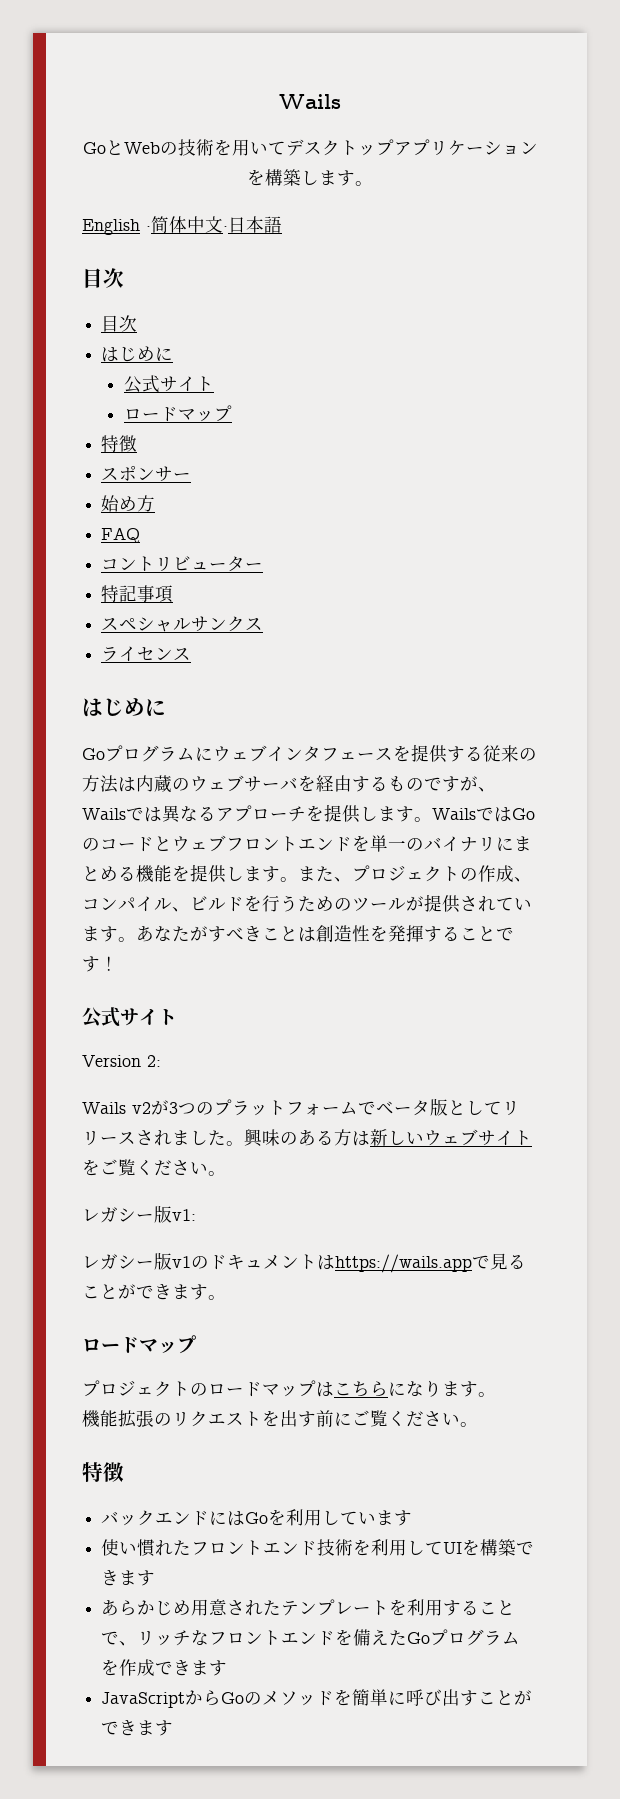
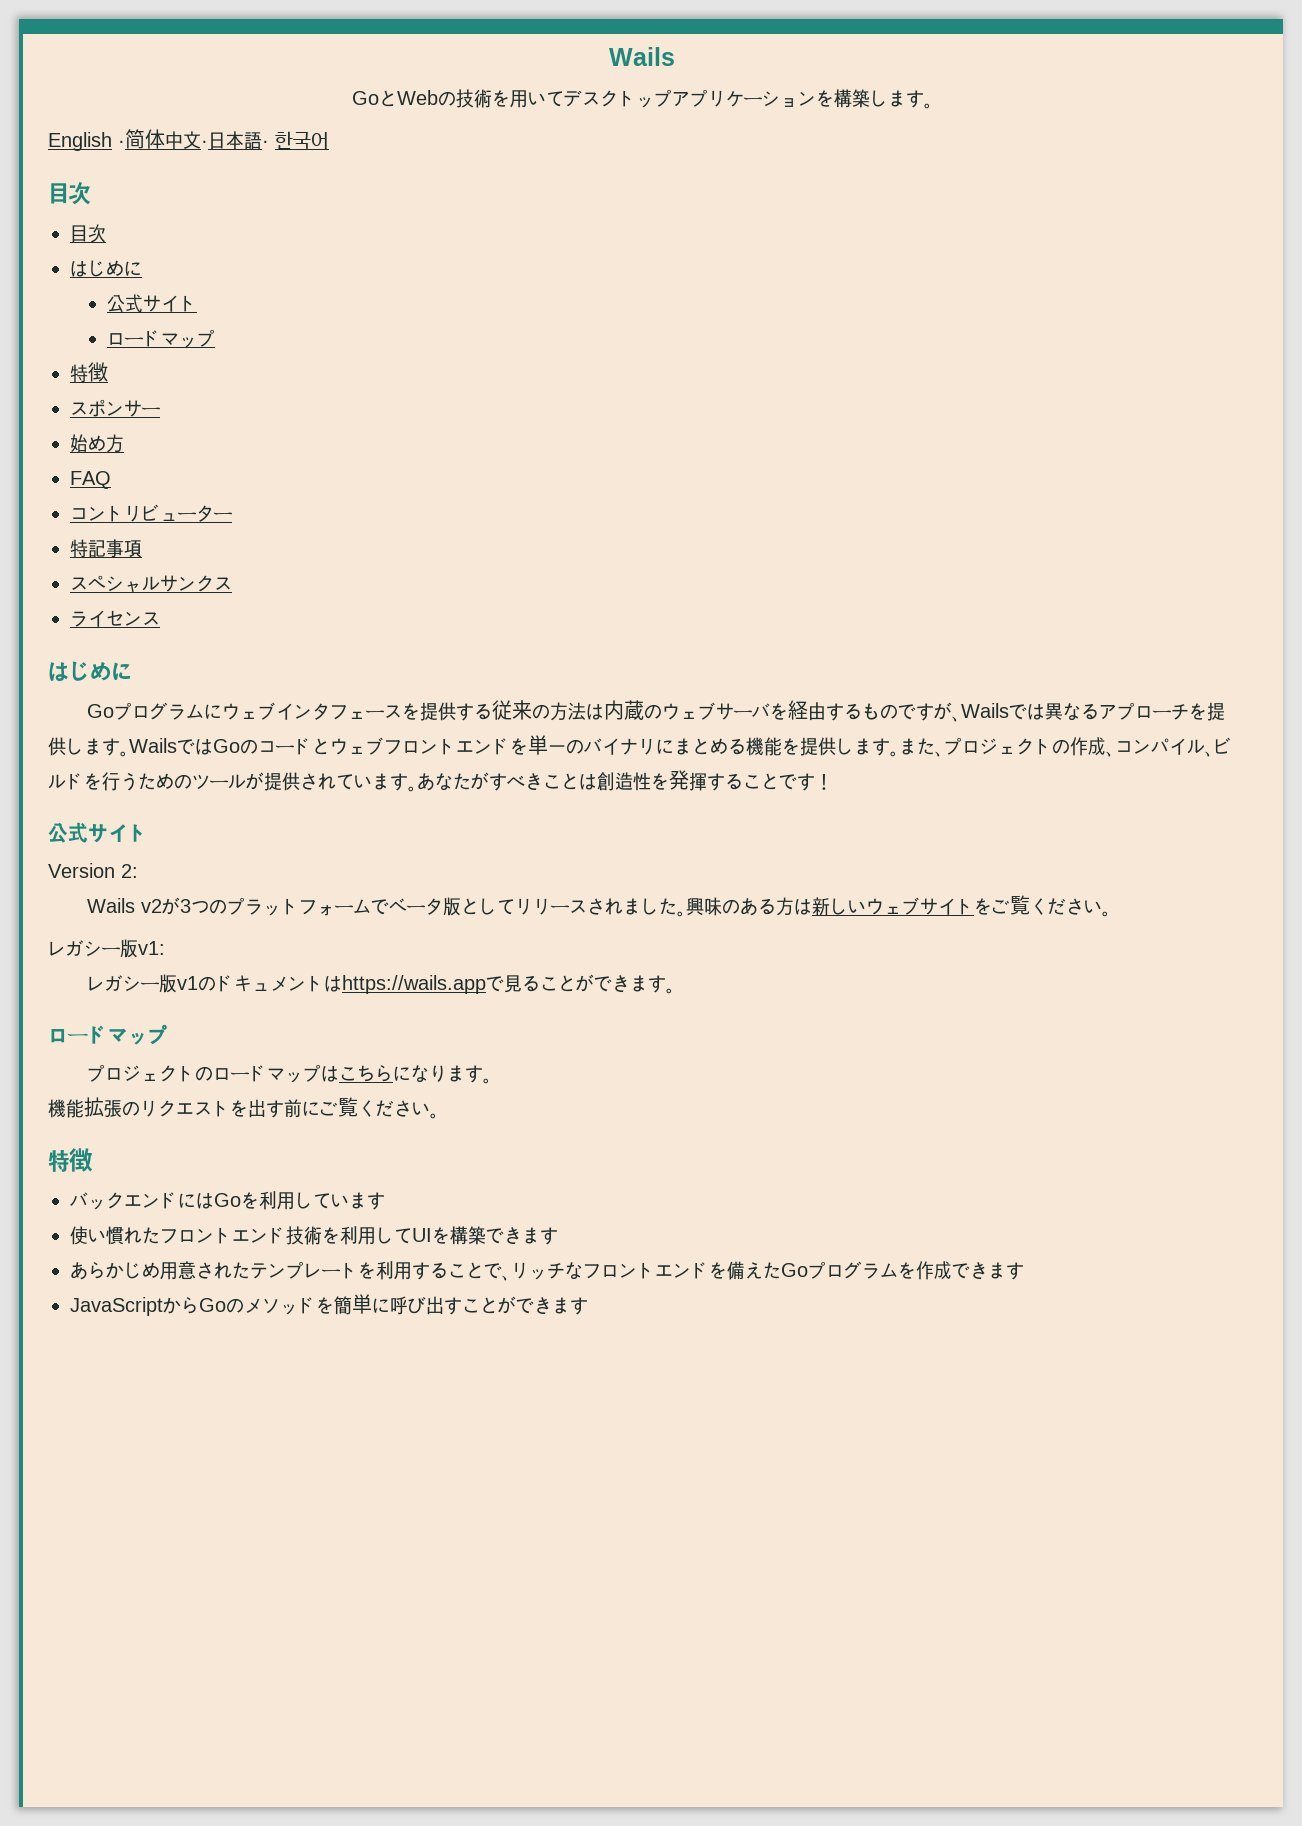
- English ·简体中文·日本語
+ English ·简体中文·日本語· 한국어

